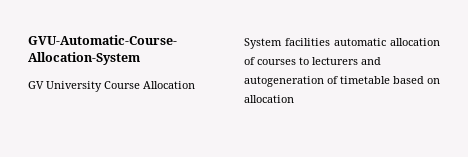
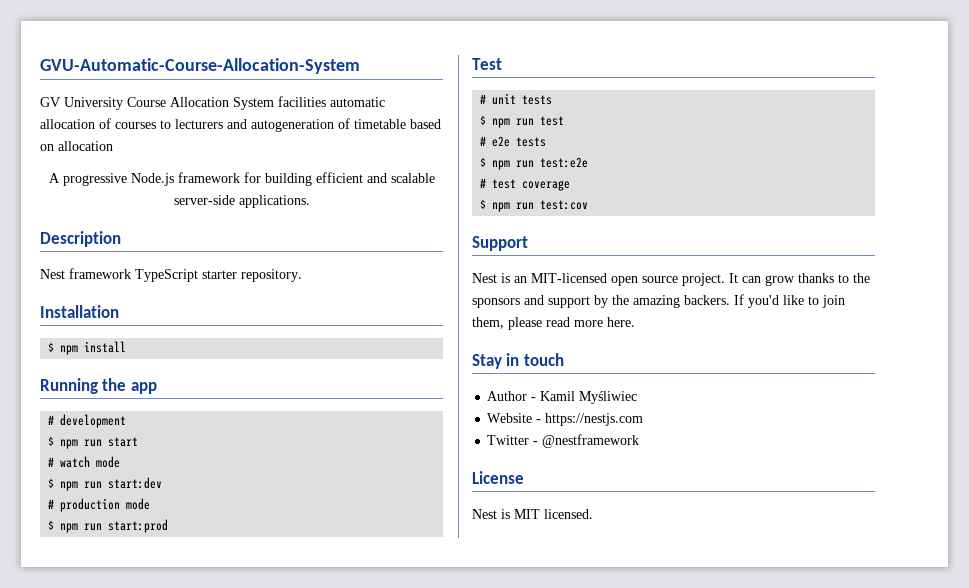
+ A progressive Node.js framework for building efficient and scalable server-side applications.
+ Description
+ Nest framework TypeScript starter repository.
+ Installation
+ $ npm install
+ Running the app
+ # development
+ $ npm run start
+ # watch mode
+ $ npm run start:dev
+ # production mode
+ $ npm run start:prod
+ Test
+ # unit tests
+ $ npm run test
+ # e2e tests
+ $ npm run test:e2e
+ # test coverage
+ $ npm run test:cov
+ Support
+ Nest is an MIT-licensed open source project. It can grow thanks to the sponsors and support by the amazing backers. If you'd like to join them, please read more here.
+ Stay in touch
+ Author - Kamil Myśliwiec
+ Website - https://nestjs.com
+ Twitter - @nestframework
+ License
+ Nest is MIT licensed.

